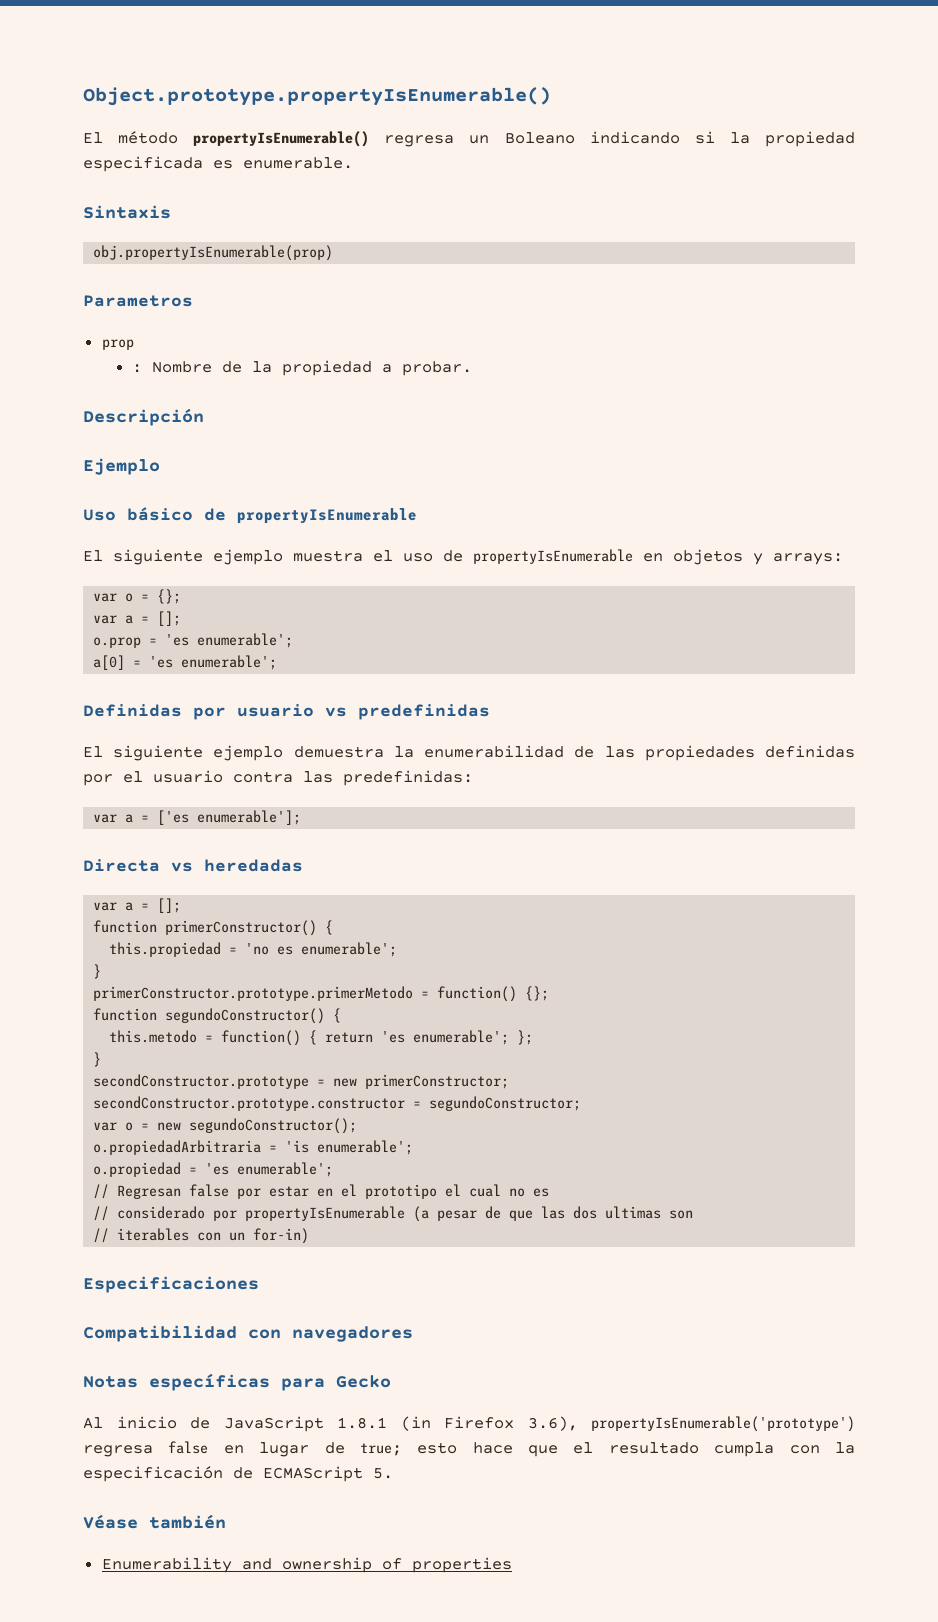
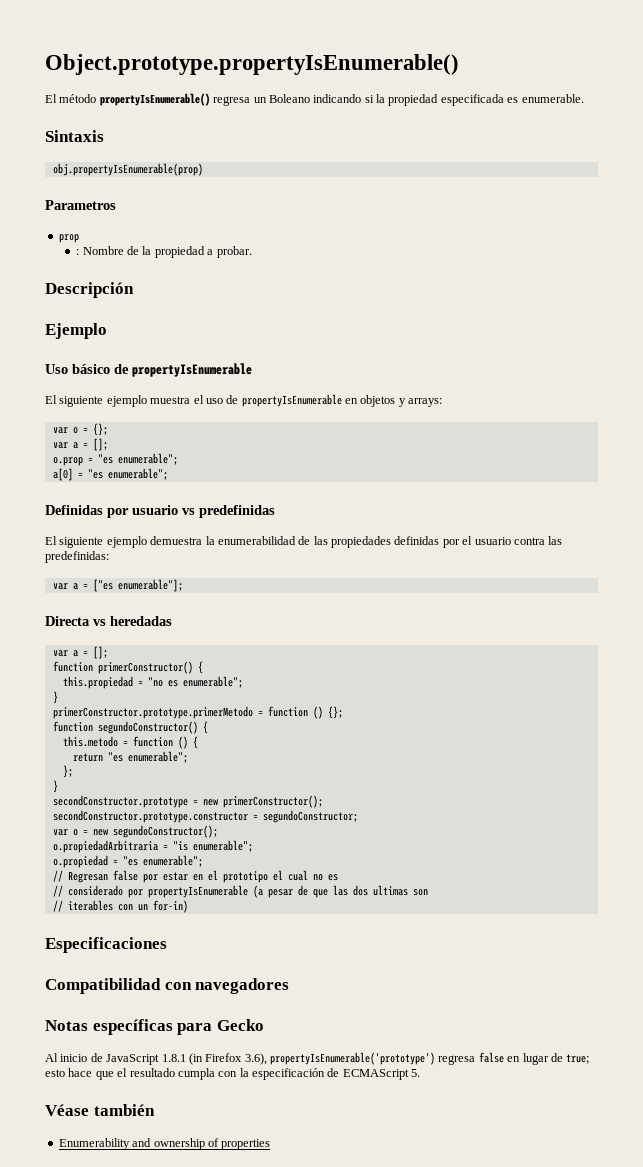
- o.prop = 'es enumerable';
+ o.prop = "es enumerable";
- a[0] = 'es enumerable';
+ a[0] = "es enumerable";
- var a = ['es enumerable'];
+ var a = ["es enumerable"];
- this.propiedad = 'no es enumerable';
+ this.propiedad = "no es enumerable";
- primerConstructor.prototype.primerMetodo = function() {};
+ primerConstructor.prototype.primerMetodo = function () {};
- this.metodo = function() { return 'es enumerable'; };
+ this.metodo = function () {
+ return "es enumerable";
+ };
- secondConstructor.prototype = new primerConstructor;
+ secondConstructor.prototype = new primerConstructor();
- o.propiedadArbitraria = 'is enumerable';
+ o.propiedadArbitraria = "is enumerable";
- o.propiedad = 'es enumerable';
+ o.propiedad = "es enumerable";

